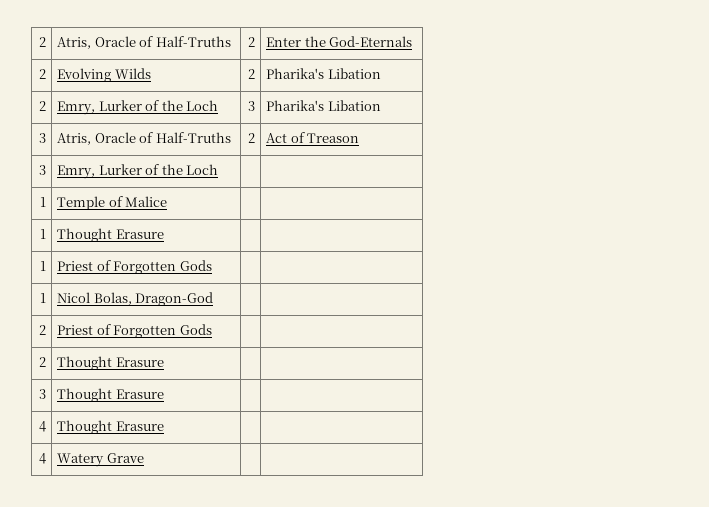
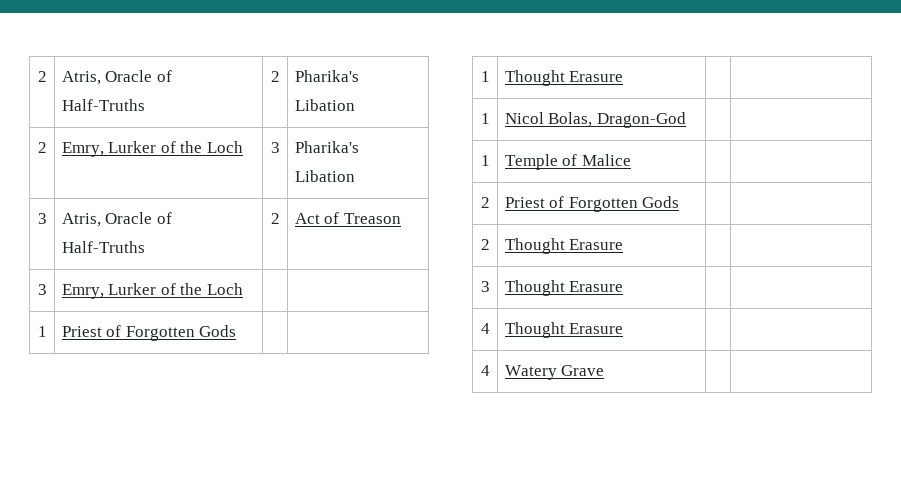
- 2 | Atris, Oracle of Half-Truths | 2 | Enter the God-Eternals
- 2 | Evolving Wilds | 2 | Pharika's Libation
+ 2 | Atris, Oracle of Half-Truths | 2 | Pharika's Libation
- 1 | Temple of Malice | |
+ 1 | Priest of Forgotten Gods | |
- 1 | Priest of Forgotten Gods | |
  1 | Nicol Bolas, Dragon-God | |
+ 1 | Temple of Malice | |

